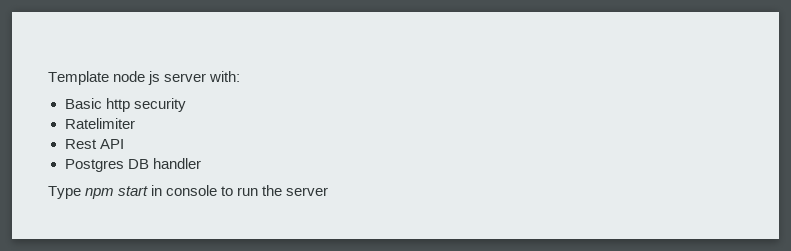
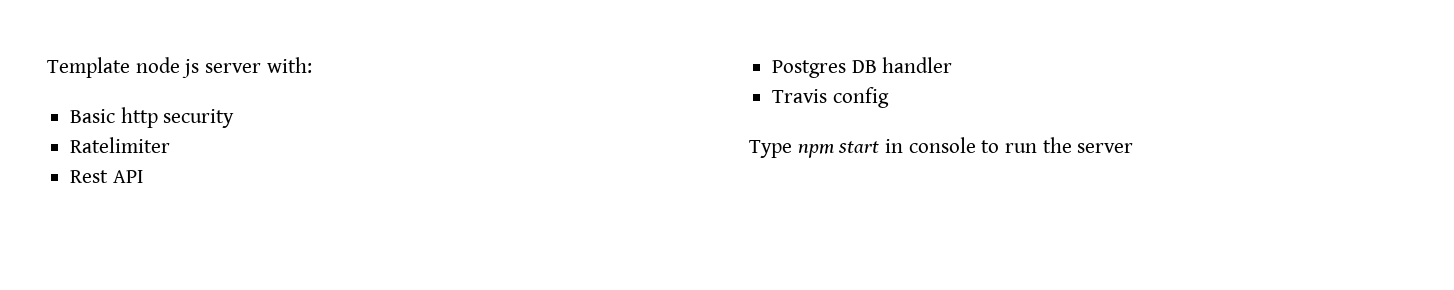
+ Travis config

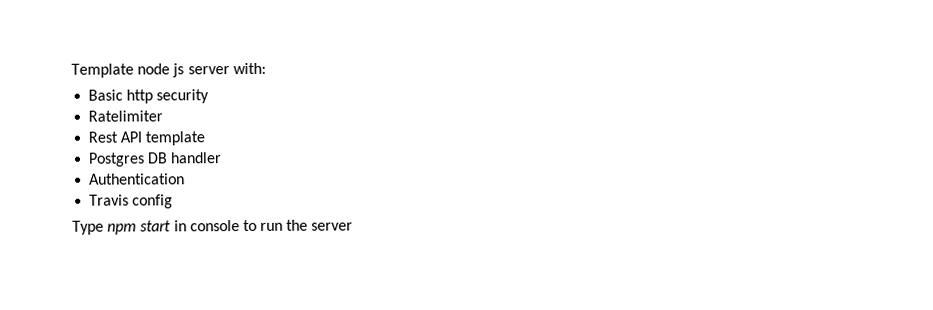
- Rest API
+ Rest API template
+ Authentication

